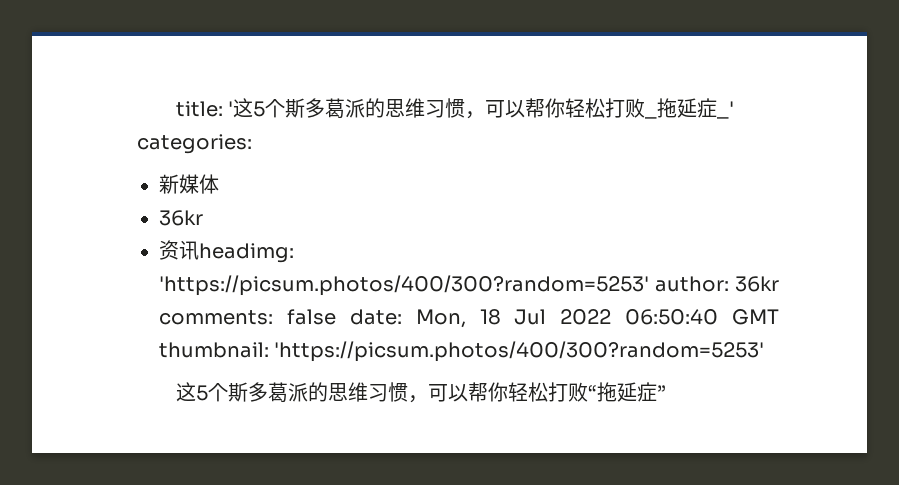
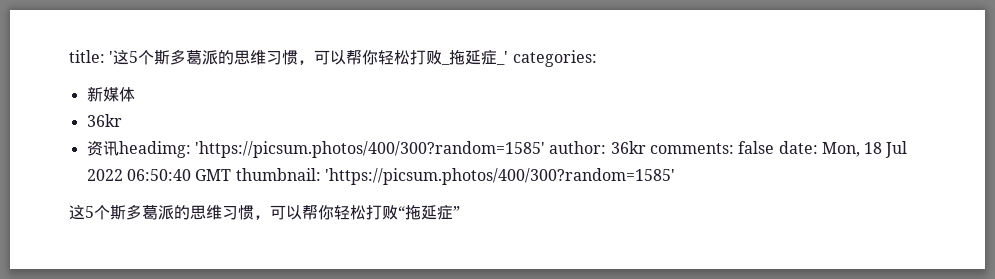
- 资讯headimg: 'https://picsum.photos/400/300?random=5253' author: 36kr comments: false date: Mon, 18 Jul 2022 06:50:40 GMT thumbnail: 'https://picsum.photos/400/300?random=5253'
+ 资讯headimg: 'https://picsum.photos/400/300?random=1585' author: 36kr comments: false date: Mon, 18 Jul 2022 06:50:40 GMT thumbnail: 'https://picsum.photos/400/300?random=1585'

